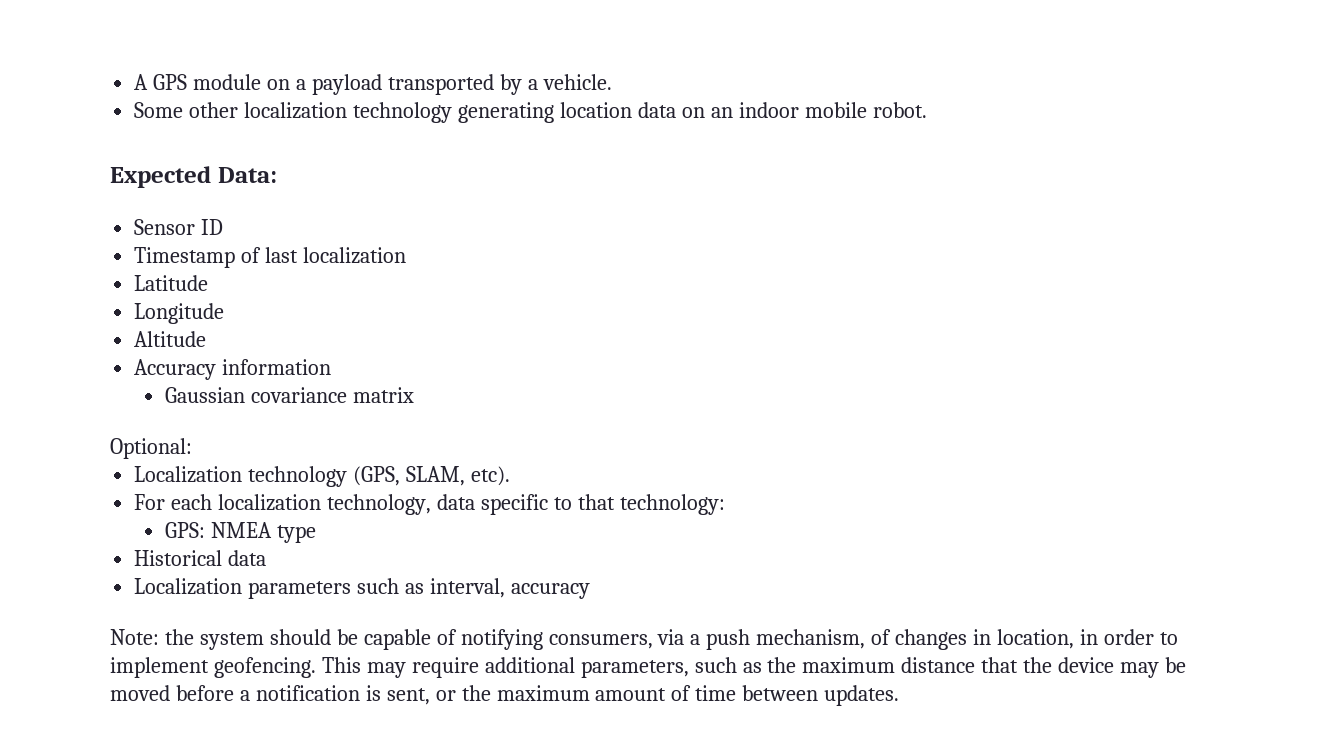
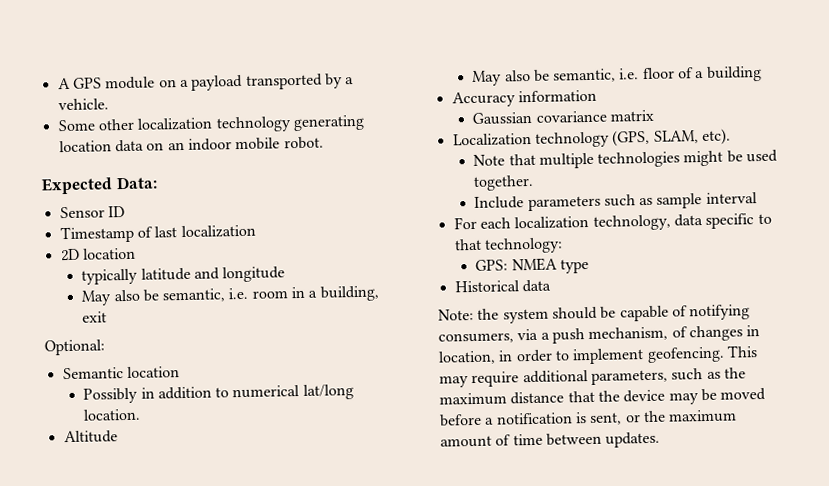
- Latitude
- Longitude
+ 2D location
+ typically latitude and longitude
+ May also be semantic, i.e. room in a building, exit
+ Optional:
+ Semantic location
+ Possibly in addition to numerical lat/long location.
  Altitude
+ May also be semantic, i.e. floor of a building
- Optional:
+ Note that multiple technologies might be used together.
+ Include parameters such as sample interval
- Localization parameters such as interval, accuracy

